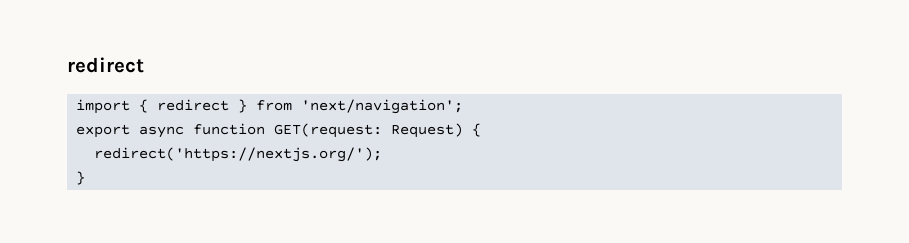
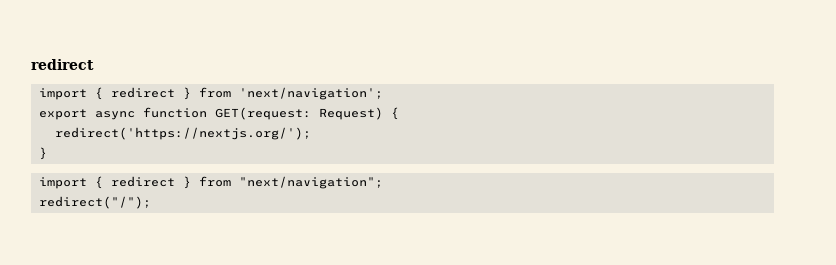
+ import { redirect } from "next/navigation";
+ redirect("/");

